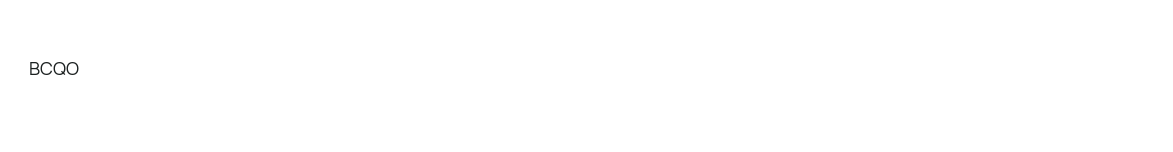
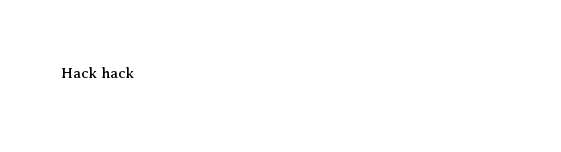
- BCQO
+ Hack hack

